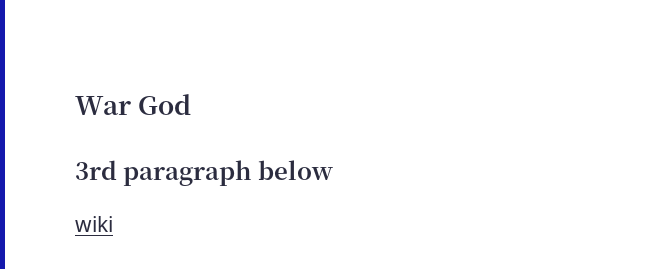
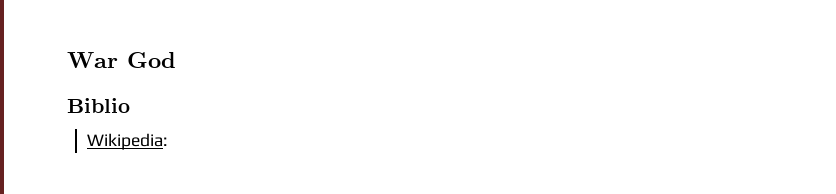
- 3rd paragraph below
- wiki
+ Biblio
+ Wikipedia:

